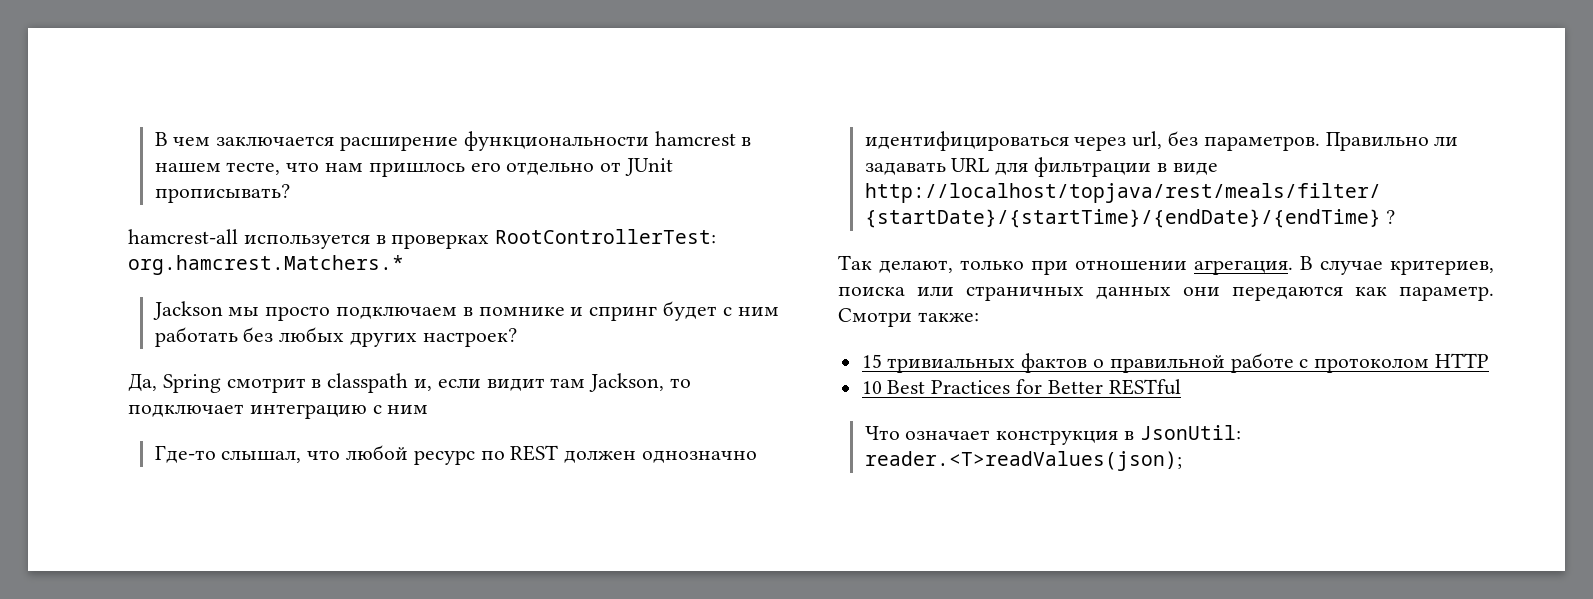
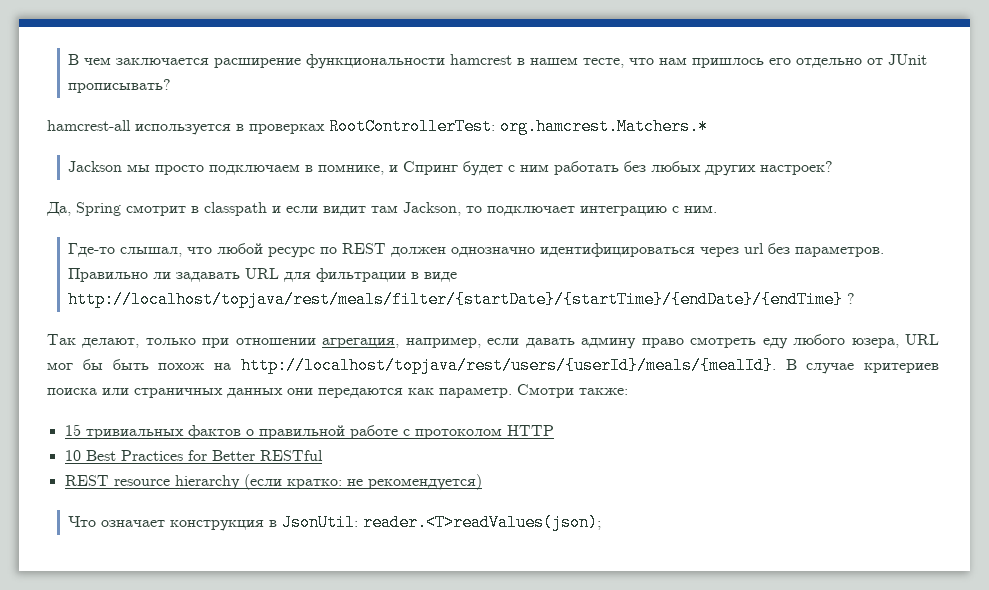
- Jackson мы просто подключаем в помнике и спринг будет с ним работать без любых других настроек?
+ Jackson мы просто подключаем в помнике, и Спринг будет с ним работать без любых других настроек?
- Да, Spring смотрит в classpath и, если видит там Jackson, то подключает интеграцию с ним
+ Да, Spring смотрит в classpath и если видит там Jackson, то подключает интеграцию с ним.
- Где-то слышал, что любой ресурс по REST должен однозначно идентифицироваться через url, без параметров.
+ Где-то слышал, что любой ресурс по REST должен однозначно идентифицироваться через url без параметров.
- Так делают, только при отношении агрегация.
+ Так делают, только при отношении агрегация, например, если давать админу право смотреть еду любого юзера, URL мог бы быть похож на http://localhost/topjava/rest/users/{userId}/meals/{mealId}.
- В случае критериев, поиска или страничных данных они передаются как параметр.
+ В случае критериев поиска или страничных данных они передаются как параметр.
+ REST resource hierarchy (если кратко: не рекомендуется)

